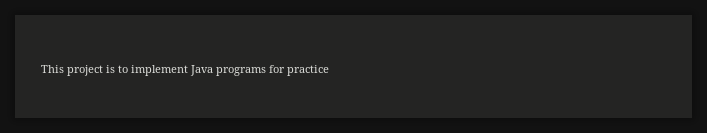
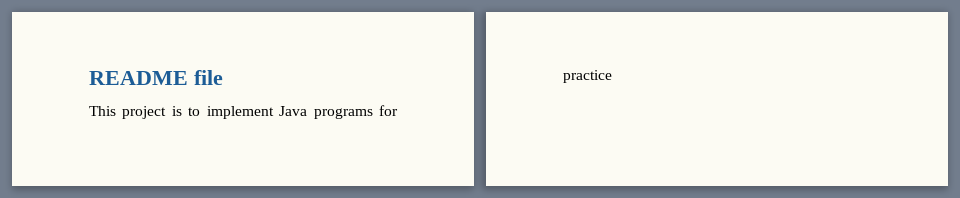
+ README file

